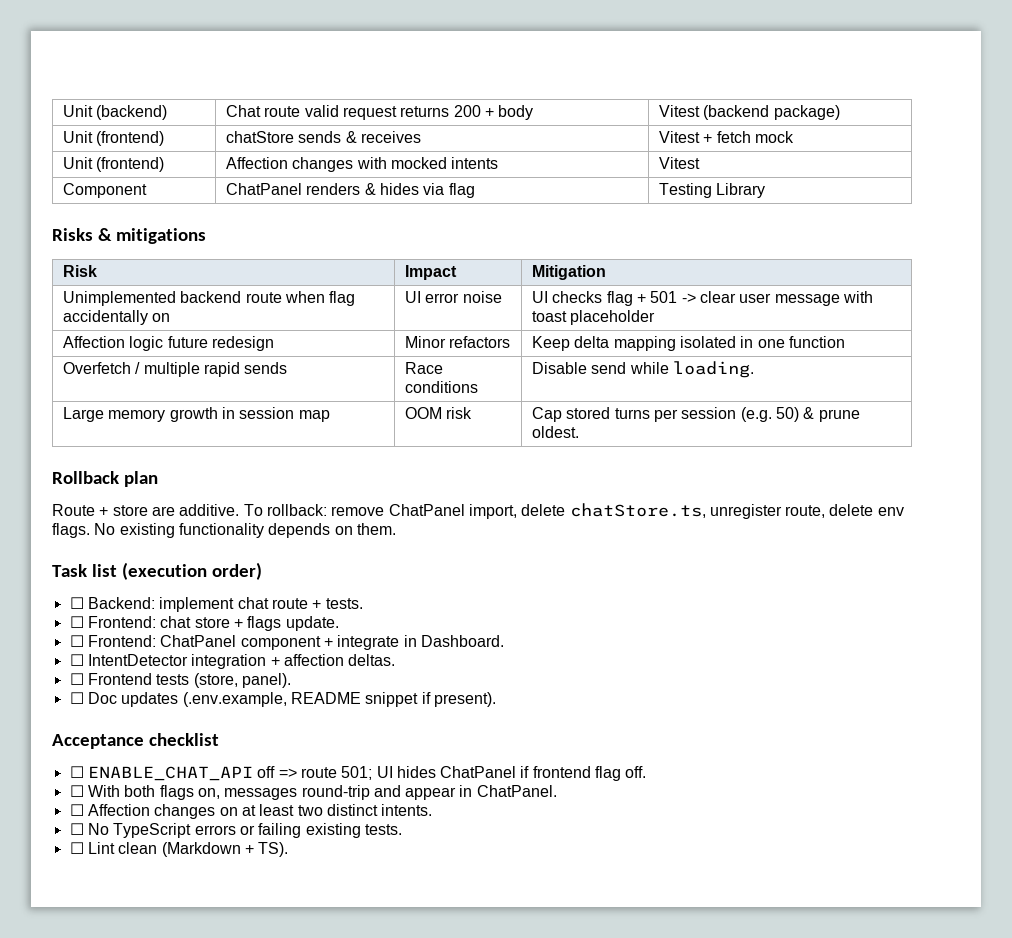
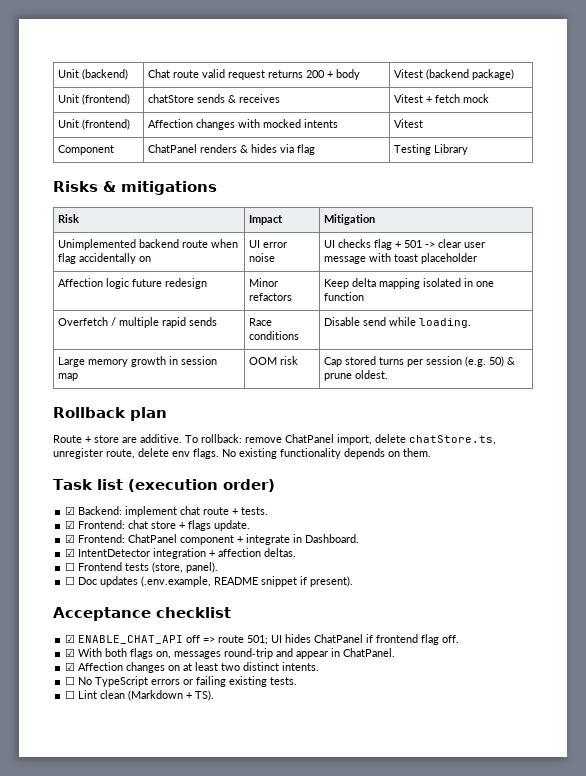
- ☐ Backend: implement chat route + tests.
+ ☑ Backend: implement chat route + tests.
- ☐ Frontend: chat store + flags update.
+ ☑ Frontend: chat store + flags update.
- ☐ Frontend: ChatPanel component + integrate in Dashboard.
+ ☑ Frontend: ChatPanel component + integrate in Dashboard.
- ☐ IntentDetector integration + affection deltas.
+ ☑ IntentDetector integration + affection deltas.
- ☐ ENABLE_CHAT_API off => route 501; UI hides ChatPanel if frontend flag off.
+ ☑ ENABLE_CHAT_API off => route 501; UI hides ChatPanel if frontend flag off.
- ☐ With both flags on, messages round‑trip and appear in ChatPanel.
+ ☑ With both flags on, messages round‑trip and appear in ChatPanel.
- ☐ Affection changes on at least two distinct intents.
+ ☑ Affection changes on at least two distinct intents.

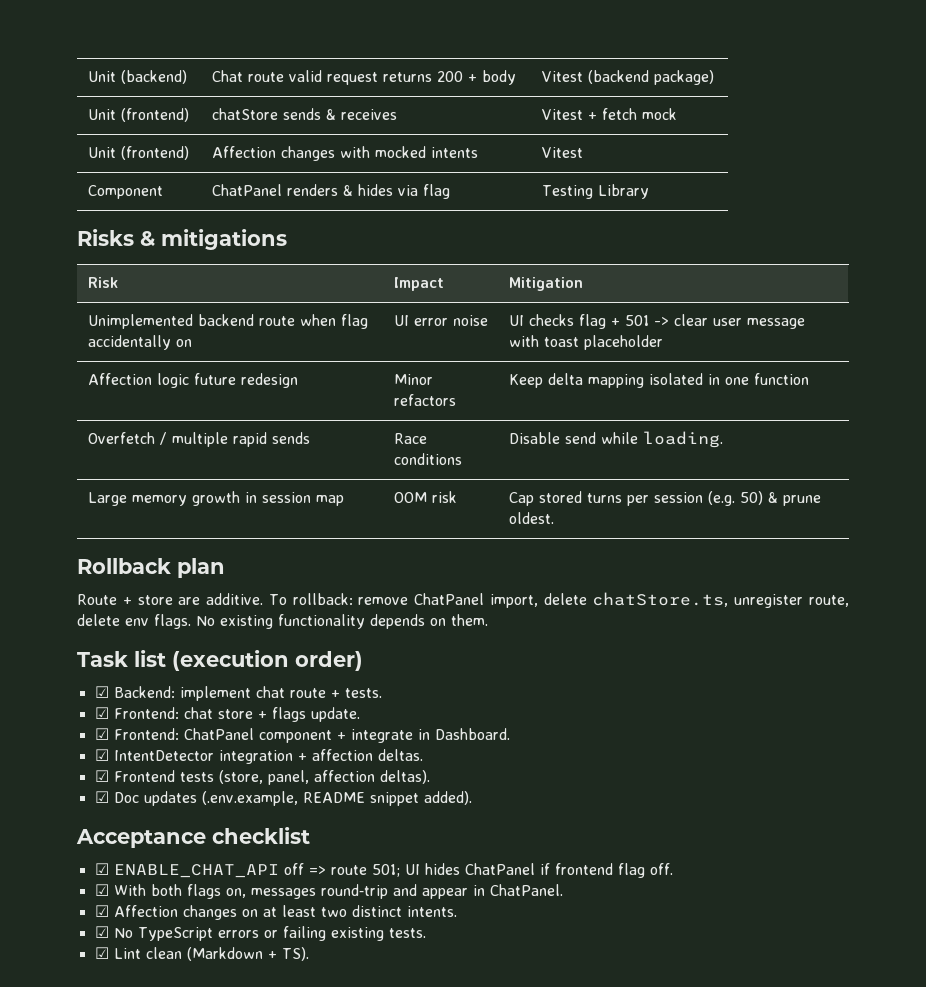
- ☐ Frontend tests (store, panel).
- ☐ Doc updates (.env.example, README snippet if present).
+ ☑ Frontend tests (store, panel, affection deltas).
+ ☑ Doc updates (.env.example, README snippet added).
- ☐ No TypeScript errors or failing existing tests.
+ ☑ No TypeScript errors or failing existing tests.
- ☐ Lint clean (Markdown + TS).
+ ☑ Lint clean (Markdown + TS).

